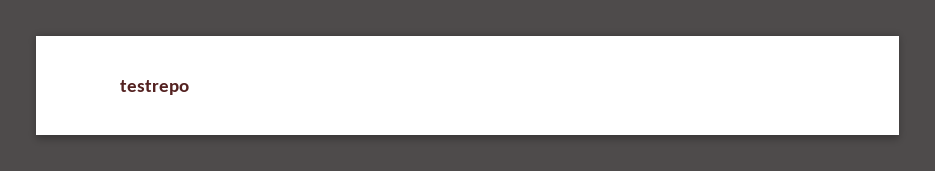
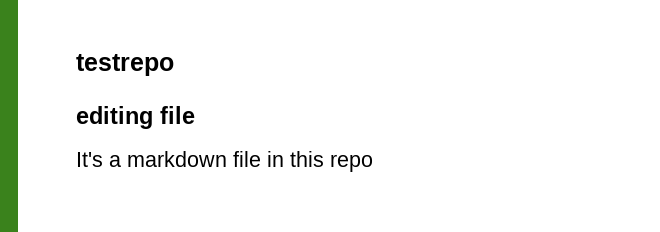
+ editing file
+ It's a markdown file in this repo

